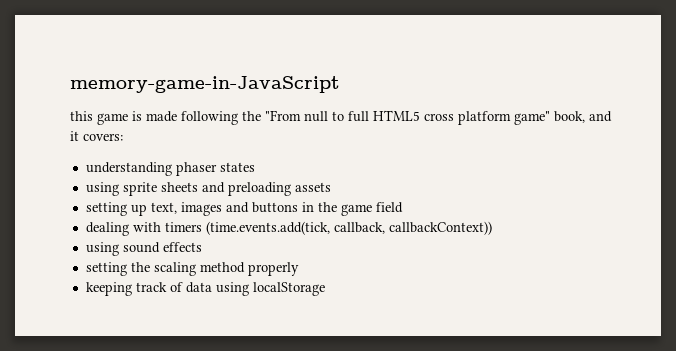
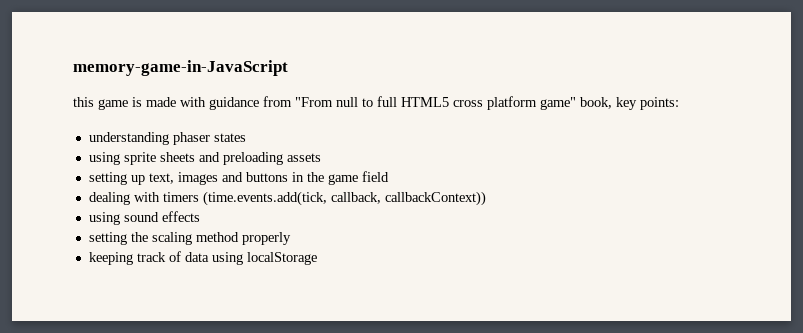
- this game is made following the "From null to full HTML5 cross platform game" book, and it covers:
+ this game is made with guidance from "From null to full HTML5 cross platform game" book, key points:

